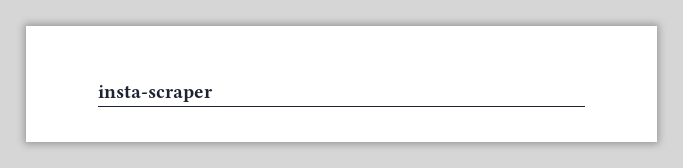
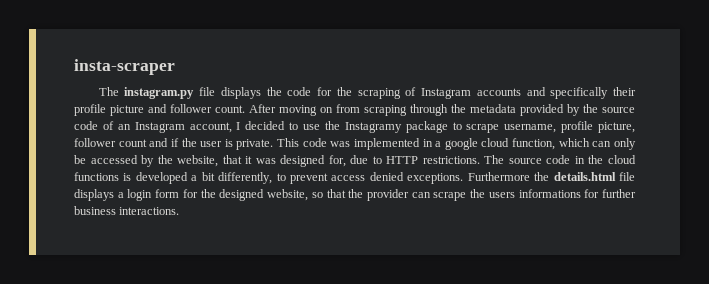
+ The instagram.py file displays the code for the scraping of Instagram accounts and specifically their profile picture and follower count. After moving on from scraping through the metadata provided by the source code of an Instagram account, I decided to use the Instagramy package to scrape username, profile picture, follower count and if the user is private. This code was implemented in a google cloud function, which can only be accessed by the website, that it was designed for, due to HTTP restrictions. The source code in the cloud functions is developed a bit differently, to prevent access denied exceptions. Furthermore the details.html file displays a login form for the designed website, so that the provider can scrape the users informations for further business interactions.

